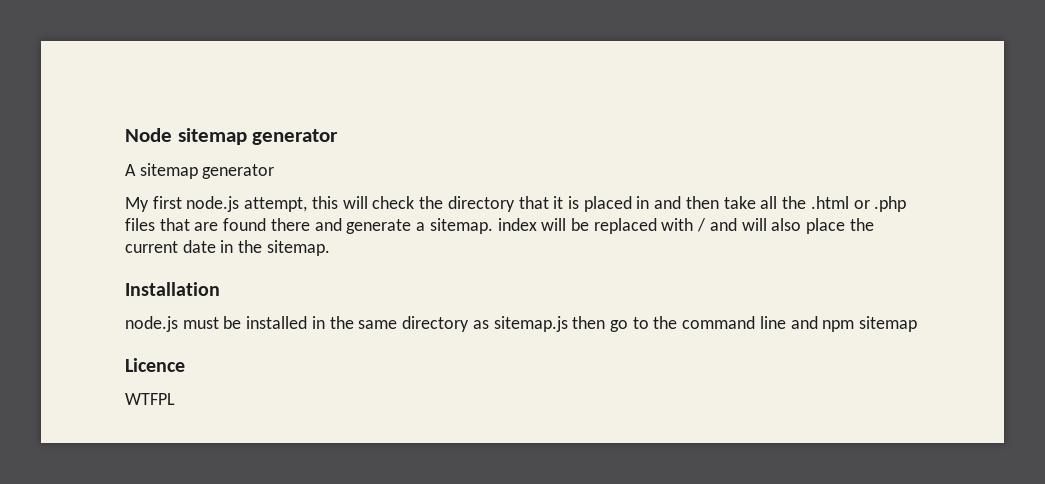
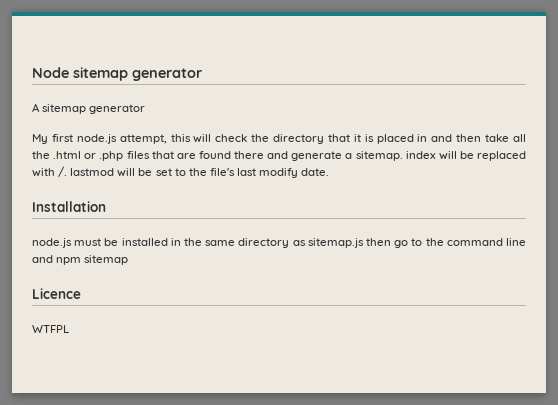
- My first node.js attempt, this will check the directory that it is placed in and then take all the .html or .php files that are found there and generate a sitemap. index will be replaced with / and will also place the current date in the sitemap.
+ My first node.js attempt, this will check the directory that it is placed in and then take all the .html or .php files that are found there and generate a sitemap. index will be replaced with /. lastmod will be set to the file's last modify date.

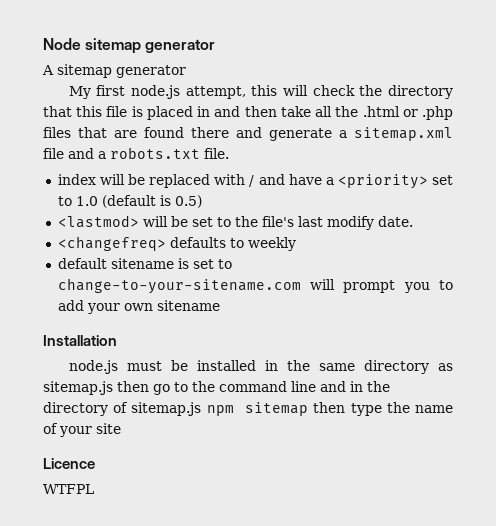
- My first node.js attempt, this will check the directory that it is placed in and then take all the .html or .php files that are found there and generate a sitemap. index will be replaced with /. lastmod will be set to the file's last modify date.
+ My first node.js attempt, this will check the directory that this file is placed in and then take all the .html or .php files that are found there and generate a sitemap.xml file and a robots.txt file.
+ index will be replaced with / and have a <priority> set to 1.0 (default is 0.5)
+ <lastmod> will be set to the file's last modify date.
+ <changefreq> defaults to weekly
+ default sitename is set to change-to-your-sitename.com will prompt you to add your own sitename
- node.js must be installed in the same directory as sitemap.js then go to the command line and npm sitemap
+ node.js must be installed in the same directory as sitemap.js then go to the command line and in the directory of sitemap.js npm sitemap then type the name of your site

